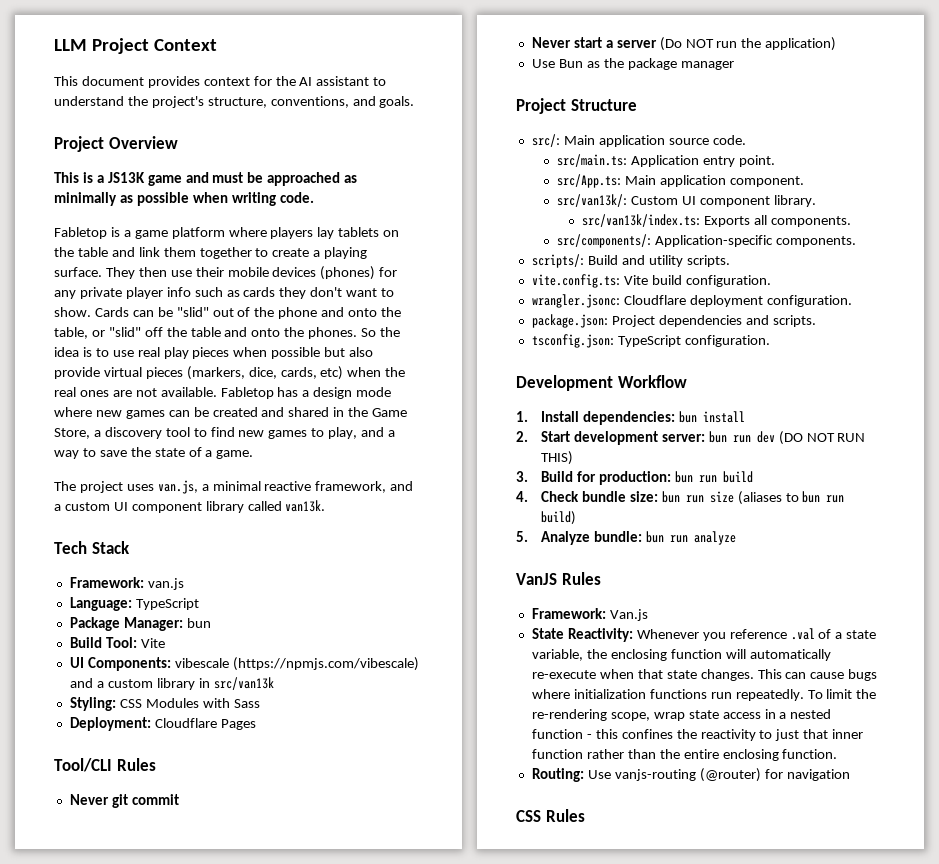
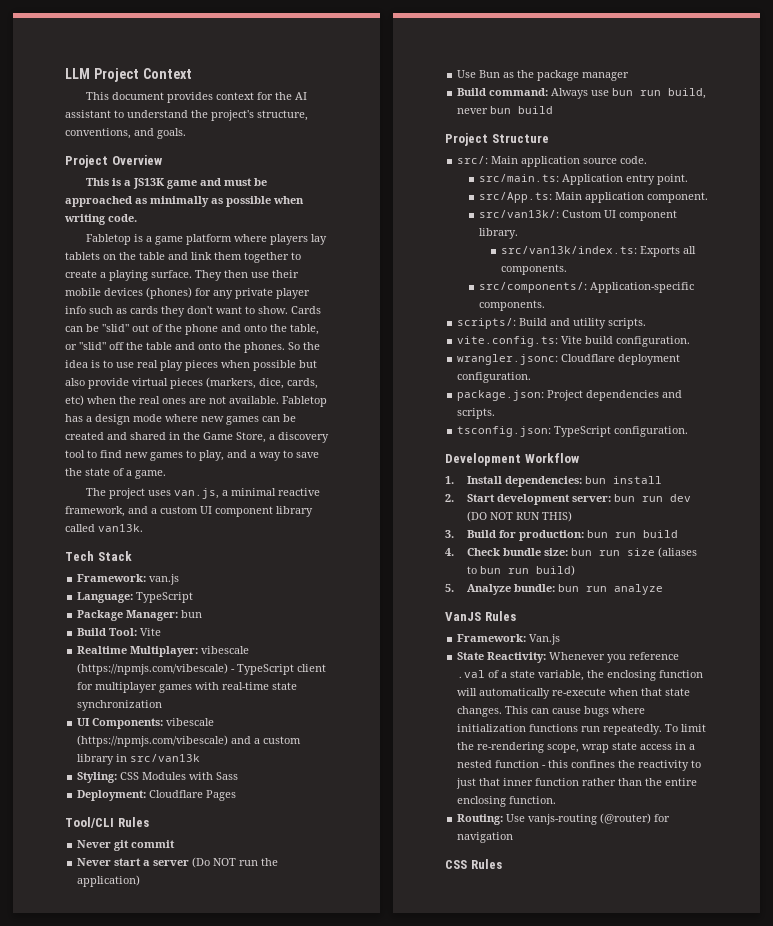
+ Realtime Multiplayer: vibescale (https://npmjs.com/vibescale) - TypeScript client for multiplayer games with real-time state synchronization
+ Build command: Always use bun run build, never bun build

